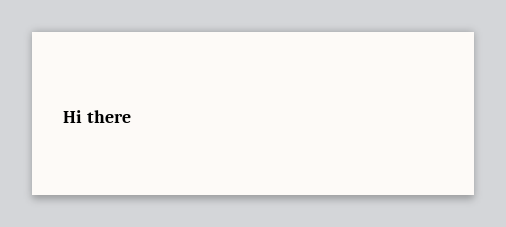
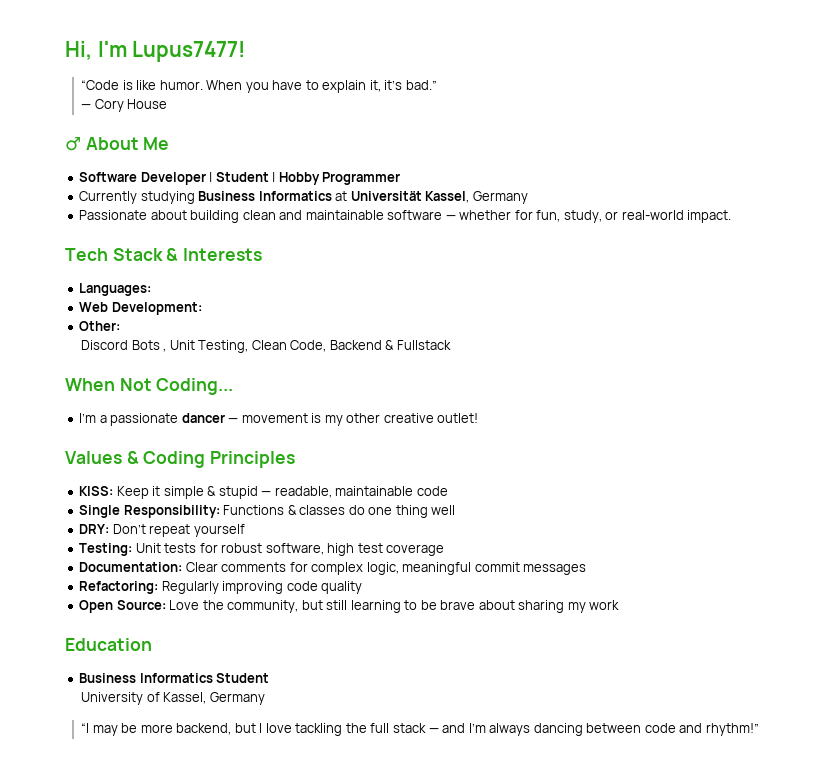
- Hi there
+ Hi, I'm Lupus7477!
+ “Code is like humor. When you have to explain it, it’s bad.”
+ — Cory House
+ ♂ About Me
+ Software Developer | Student | Hobby Programmer
+ Currently studying Business Informatics at Universität Kassel, Germany
+ Passionate about building clean and maintainable software — whether for fun, study, or real-world impact.
+ Tech Stack & Interests
+ Languages:
+ Web Development:
+ Other:
+ Discord Bots , Unit Testing, Clean Code, Backend & Fullstack
+ When Not Coding...
+ I’m a passionate dancer — movement is my other creative outlet!
+ Values & Coding Principles
+ KISS: Keep it simple & stupid — readable, maintainable code
+ Single Responsibility: Functions & classes do one thing well
+ DRY: Don’t repeat yourself
+ Testing: Unit tests for robust software, high test coverage
+ Documentation: Clear comments for complex logic, meaningful commit messages
+ Refactoring: Regularly improving code quality
+ Open Source: Love the community, but still learning to be brave about sharing my work
+ Education
+ Business Informatics Student
+ University of Kassel, Germany
+ “I may be more backend, but I love tackling the full stack — and I’m always dancing between code and rhythm!”

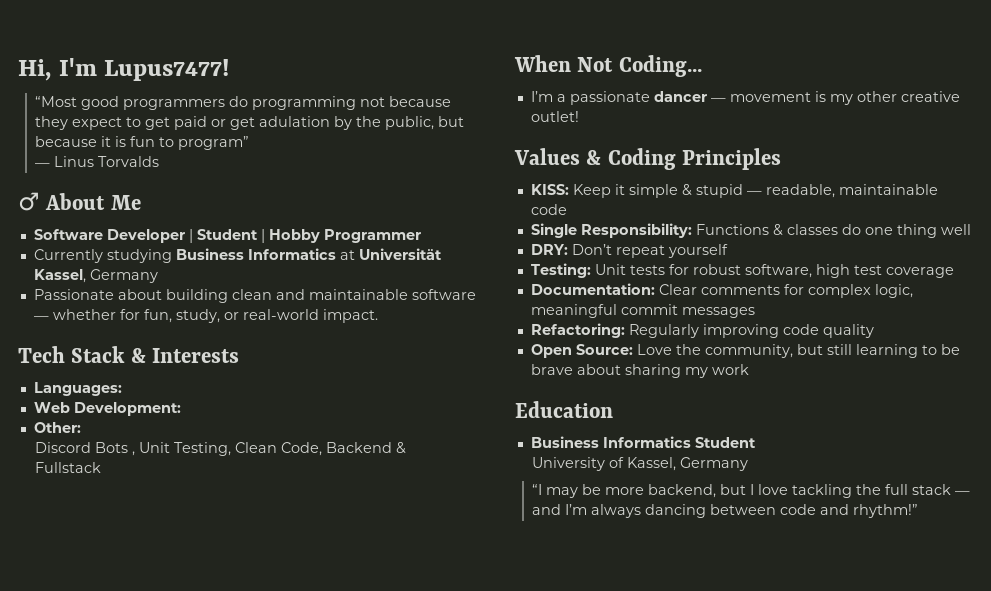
- “Code is like humor. When you have to explain it, it’s bad.”
- — Cory House
+ “Most good programmers do programming not because they expect to get paid or get adulation by the public, but because it is fun to program”
+ — Linus Torvalds

